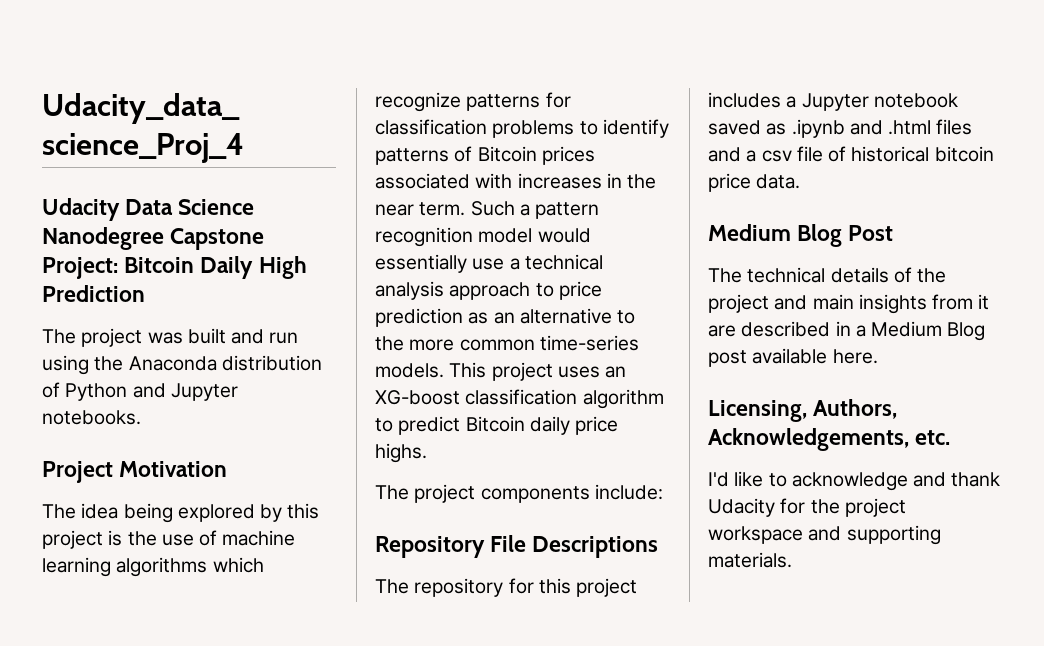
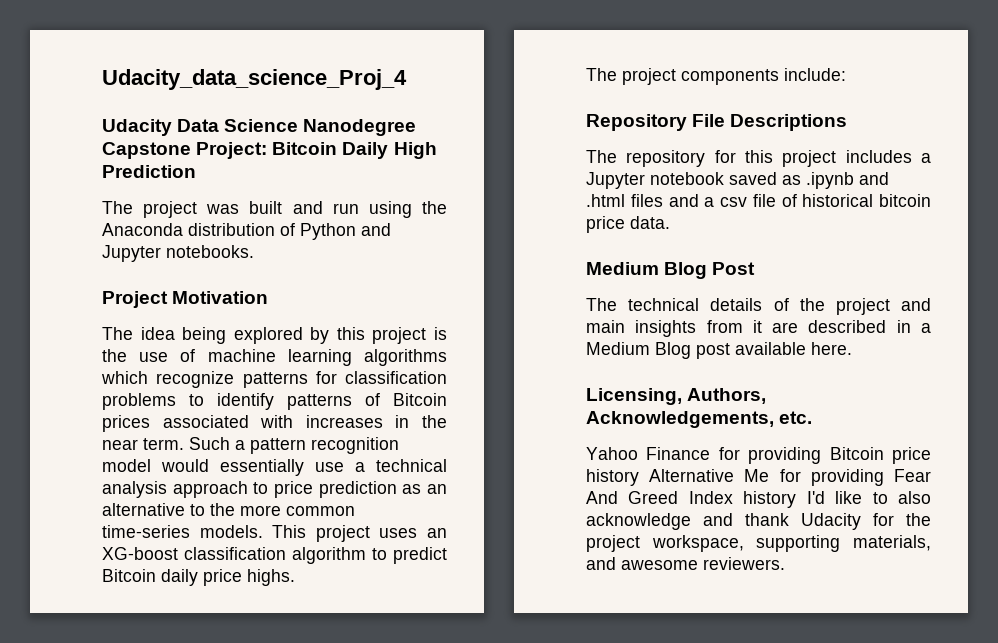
- I'd like to acknowledge and thank Udacity for the project workspace and supporting materials.
+ Yahoo Finance for providing Bitcoin price history Alternative Me for providing Fear And Greed Index history I'd like to also acknowledge and thank Udacity for the project workspace, supporting materials, and awesome reviewers.

